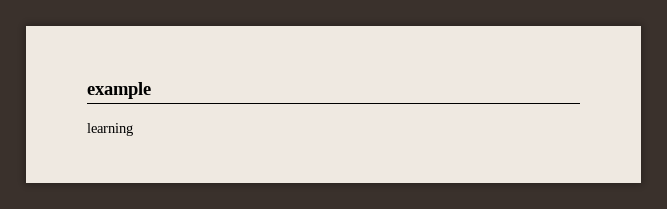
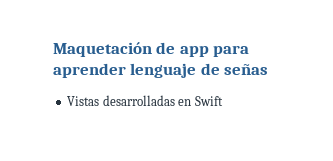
- example
- learning
+ Maquetación de app para aprender lenguaje de señas
+ Vistas desarrolladas en Swift

